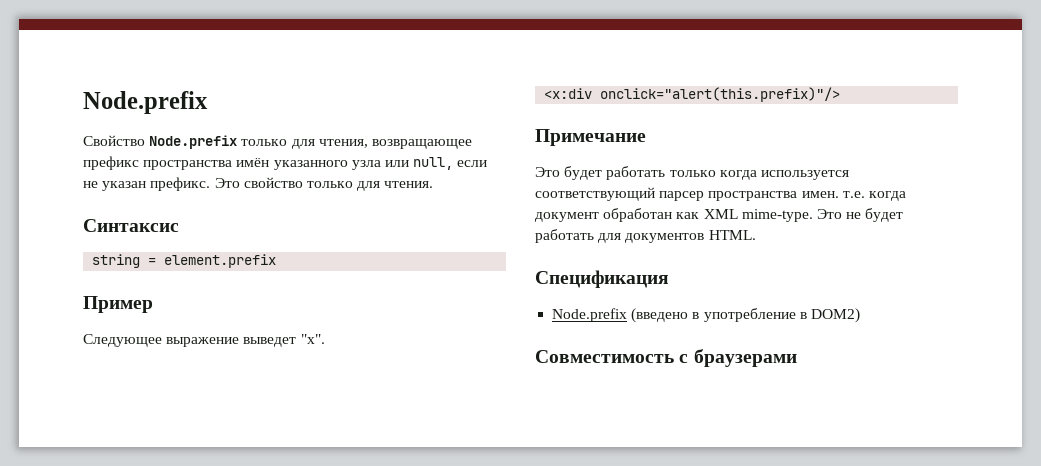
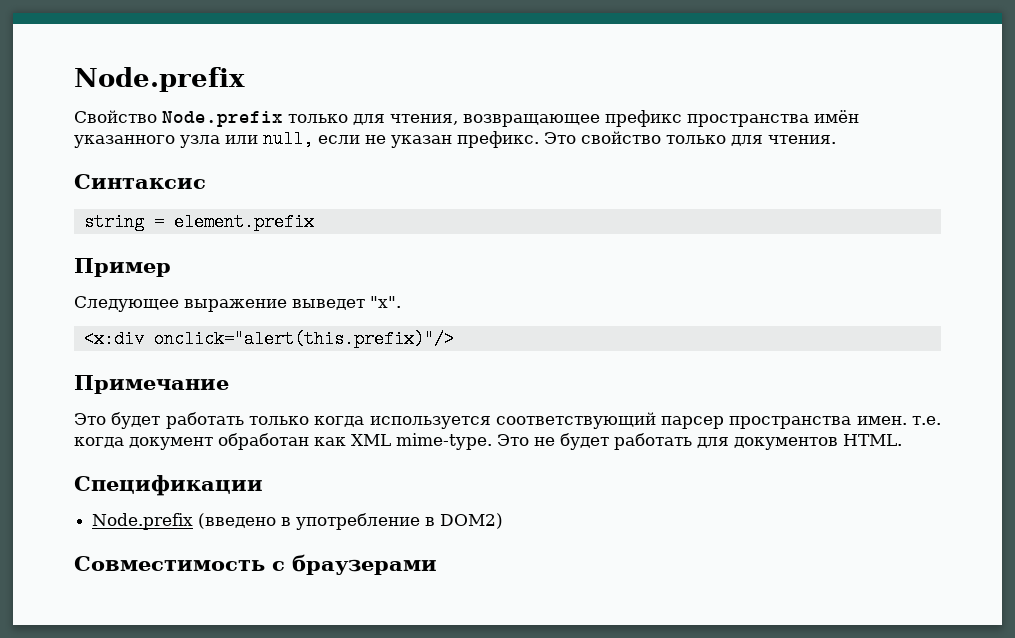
- Спецификация
+ Спецификации

